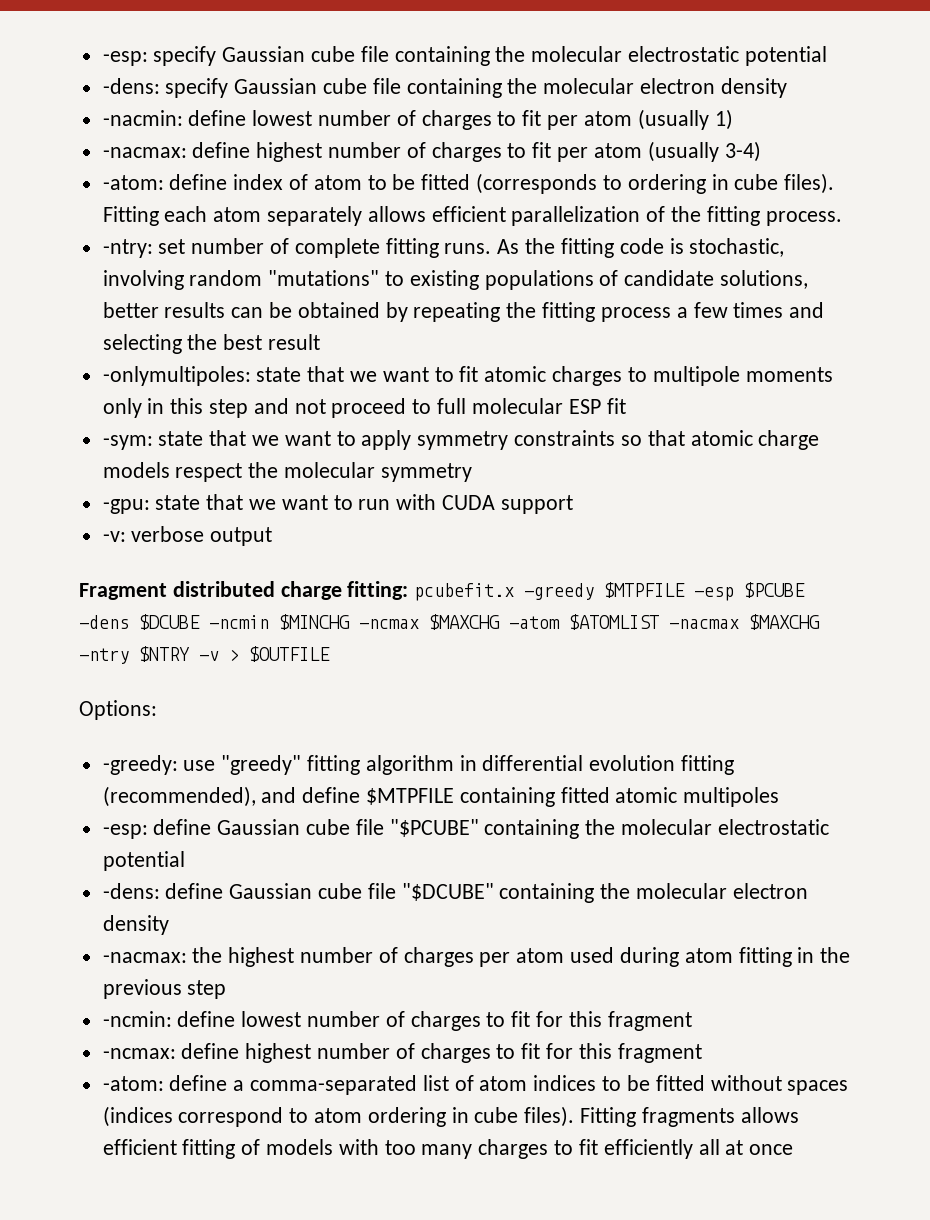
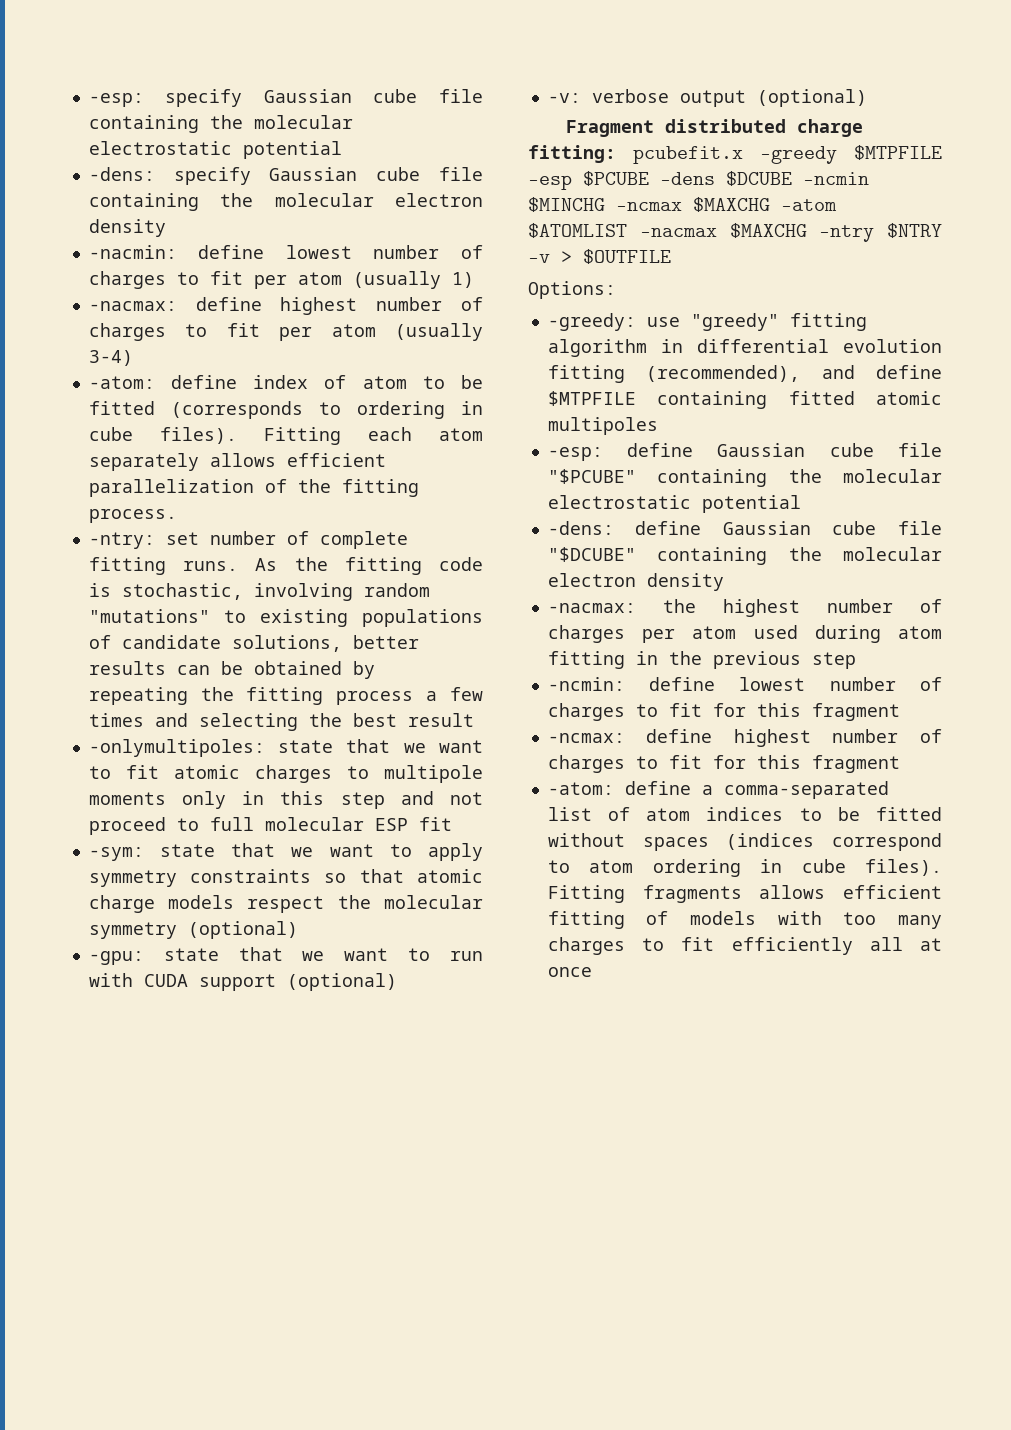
- -sym: state that we want to apply symmetry constraints so that atomic charge models respect the molecular symmetry
+ -sym: state that we want to apply symmetry constraints so that atomic charge models respect the molecular symmetry (optional)
- -gpu: state that we want to run with CUDA support
+ -gpu: state that we want to run with CUDA support (optional)
- -v: verbose output
+ -v: verbose output (optional)

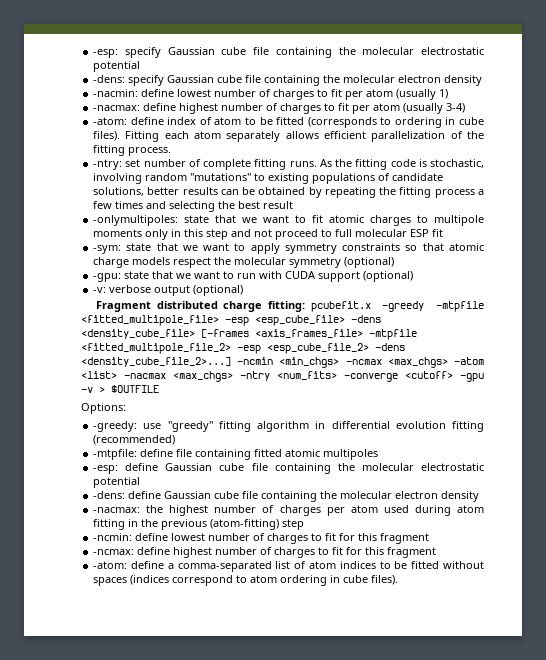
- Fragment distributed charge fitting: pcubefit.x -greedy $MTPFILE -esp $PCUBE -dens $DCUBE -ncmin $MINCHG -ncmax $MAXCHG -atom $ATOMLIST -nacmax $MAXCHG -ntry $NTRY -v > $OUTFILE
+ Fragment distributed charge fitting: pcubefit.x -greedy -mtpfile <fitted_multipole_file> -esp <esp_cube_file> -dens <density_cube_file> [-frames <axis_frames_file> -mtpfile <fitted_multipole_file_2> -esp <esp_cube_file_2> -dens <density_cube_file_2>...] -ncmin <min_chgs> -ncmax <max_chgs> -atom <list> -nacmax <max_chgs> -ntry <num_fits> -converge <cutoff> -gpu -v > $OUTFILE
- -greedy: use "greedy" fitting algorithm in differential evolution fitting (recommended), and define $MTPFILE containing fitted atomic multipoles
+ -greedy: use "greedy" fitting algorithm in differential evolution fitting (recommended)
+ -mtpfile: define file containing fitted atomic multipoles
- -esp: define Gaussian cube file "$PCUBE" containing the molecular electrostatic potential
+ -esp: define Gaussian cube file containing the molecular electrostatic potential
- -dens: define Gaussian cube file "$DCUBE" containing the molecular electron density
+ -dens: define Gaussian cube file containing the molecular electron density
- -nacmax: the highest number of charges per atom used during atom fitting in the previous step
+ -nacmax: the highest number of charges per atom used during atom fitting in the previous (atom-fitting) step
- Fitting fragments allows efficient fitting of models with too many charges to fit efficiently all at once

